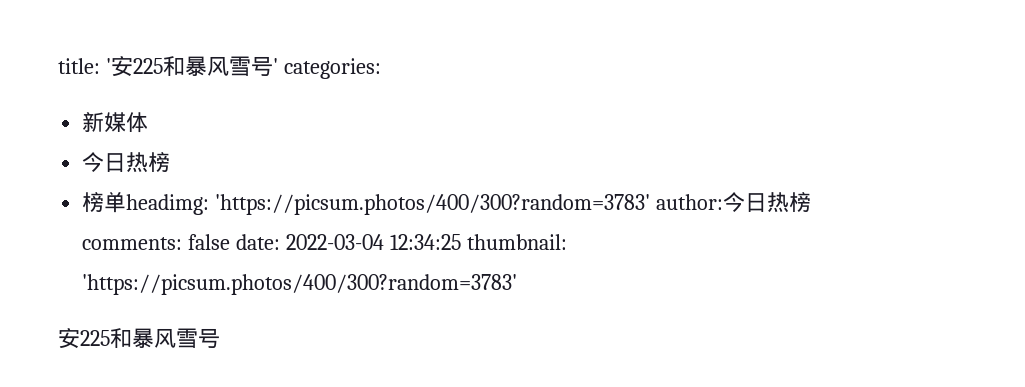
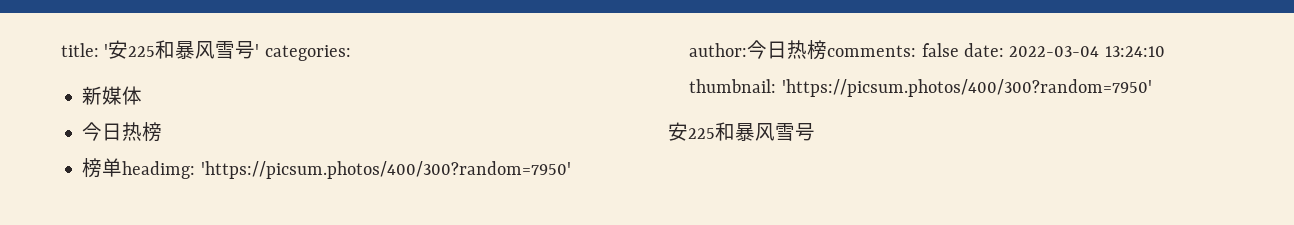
- 榜单headimg: 'https://picsum.photos/400/300?random=3783' author:今日热榜comments: false date: 2022-03-04 12:34:25 thumbnail: 'https://picsum.photos/400/300?random=3783'
+ 榜单headimg: 'https://picsum.photos/400/300?random=7950' author:今日热榜comments: false date: 2022-03-04 13:24:10 thumbnail: 'https://picsum.photos/400/300?random=7950'

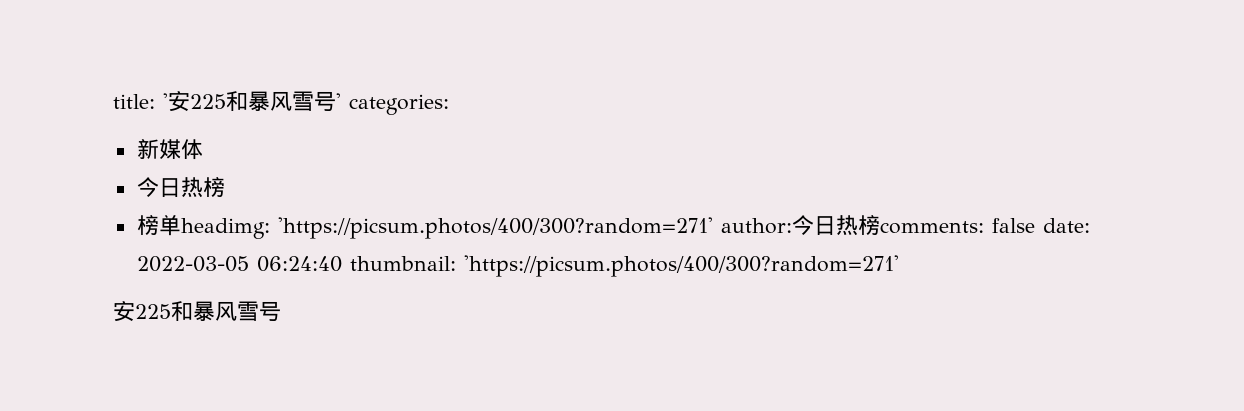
- 榜单headimg: 'https://picsum.photos/400/300?random=7950' author:今日热榜comments: false date: 2022-03-04 13:24:10 thumbnail: 'https://picsum.photos/400/300?random=7950'
+ 榜单headimg: 'https://picsum.photos/400/300?random=271' author:今日热榜comments: false date: 2022-03-05 06:24:40 thumbnail: 'https://picsum.photos/400/300?random=271'

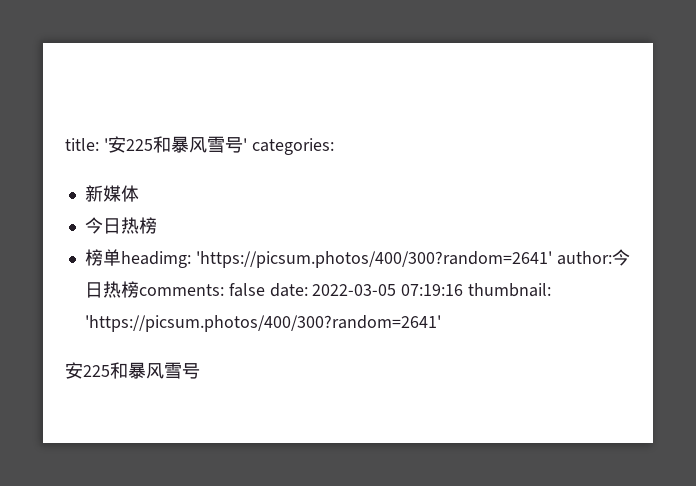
- 榜单headimg: 'https://picsum.photos/400/300?random=271' author:今日热榜comments: false date: 2022-03-05 06:24:40 thumbnail: 'https://picsum.photos/400/300?random=271'
+ 榜单headimg: 'https://picsum.photos/400/300?random=2641' author:今日热榜comments: false date: 2022-03-05 07:19:16 thumbnail: 'https://picsum.photos/400/300?random=2641'

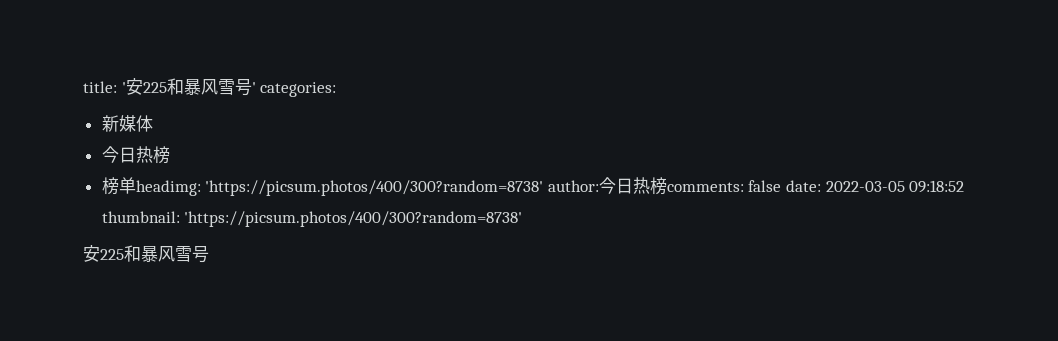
- 榜单headimg: 'https://picsum.photos/400/300?random=2641' author:今日热榜comments: false date: 2022-03-05 07:19:16 thumbnail: 'https://picsum.photos/400/300?random=2641'
+ 榜单headimg: 'https://picsum.photos/400/300?random=8738' author:今日热榜comments: false date: 2022-03-05 09:18:52 thumbnail: 'https://picsum.photos/400/300?random=8738'

